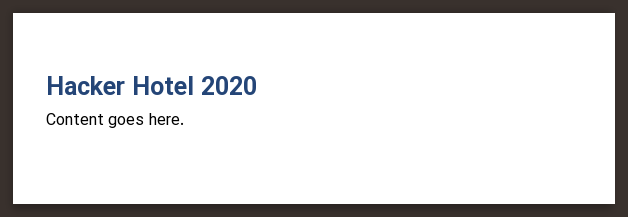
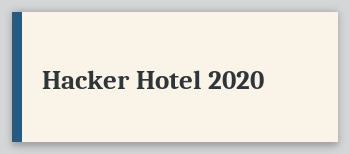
- Content goes here.

